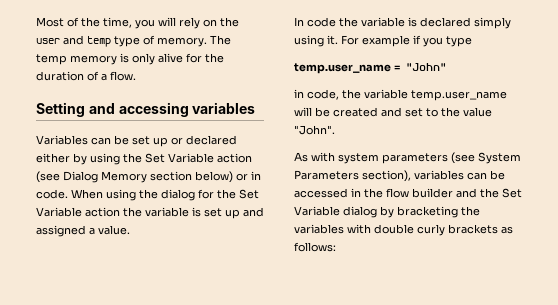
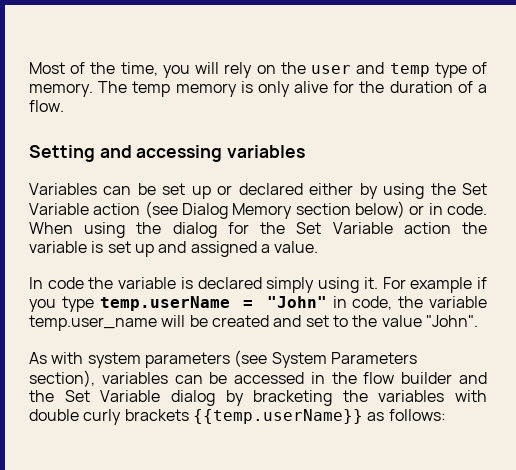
- For example if you type
- temp.user_name = "John"
- in code, the variable temp.user_name will be created and set to the value "John".
+ For example if you type temp.userName = "John" in code, the variable temp.user_name will be created and set to the value "John".
- As with system parameters (see System Parameters section), variables can be accessed in the flow builder and the Set Variable dialog by bracketing the variables with double curly brackets as follows:
+ As with system parameters (see System Parameters section), variables can be accessed in the flow builder and the Set Variable dialog by bracketing the variables with double curly brackets {{temp.userName}} as follows:

